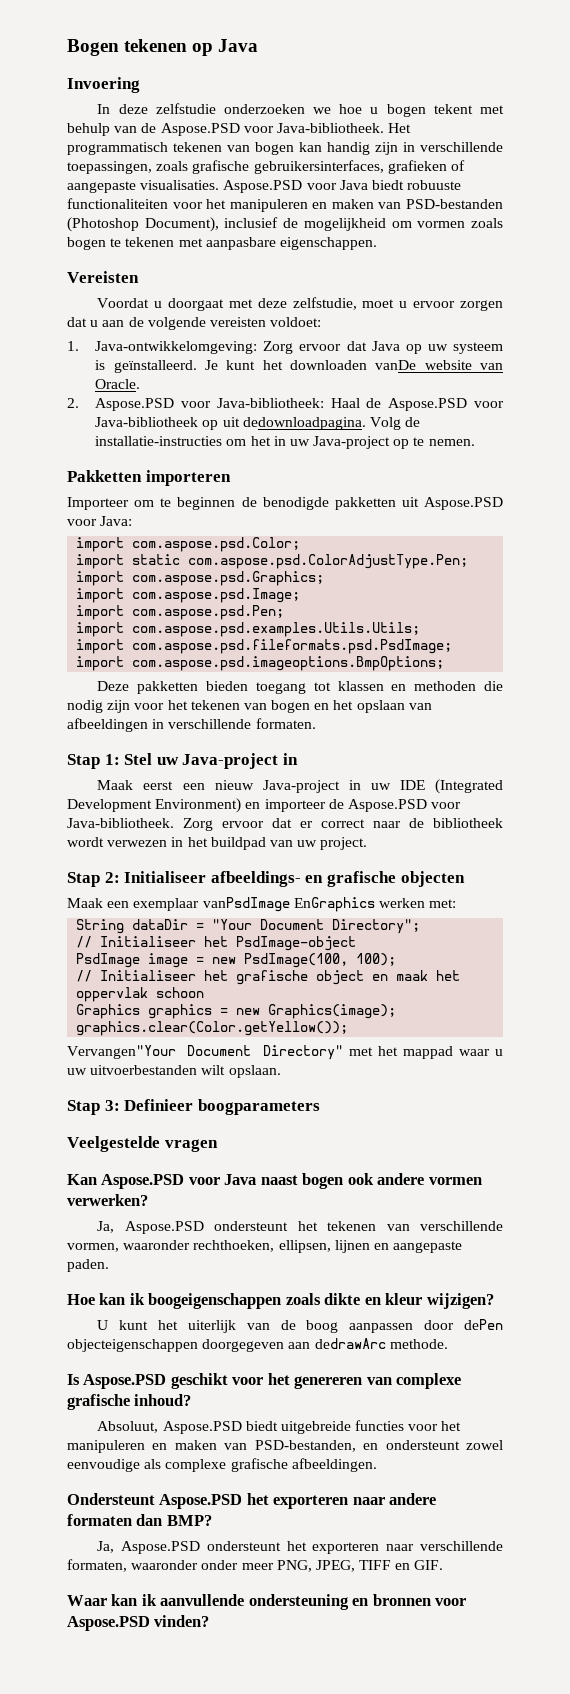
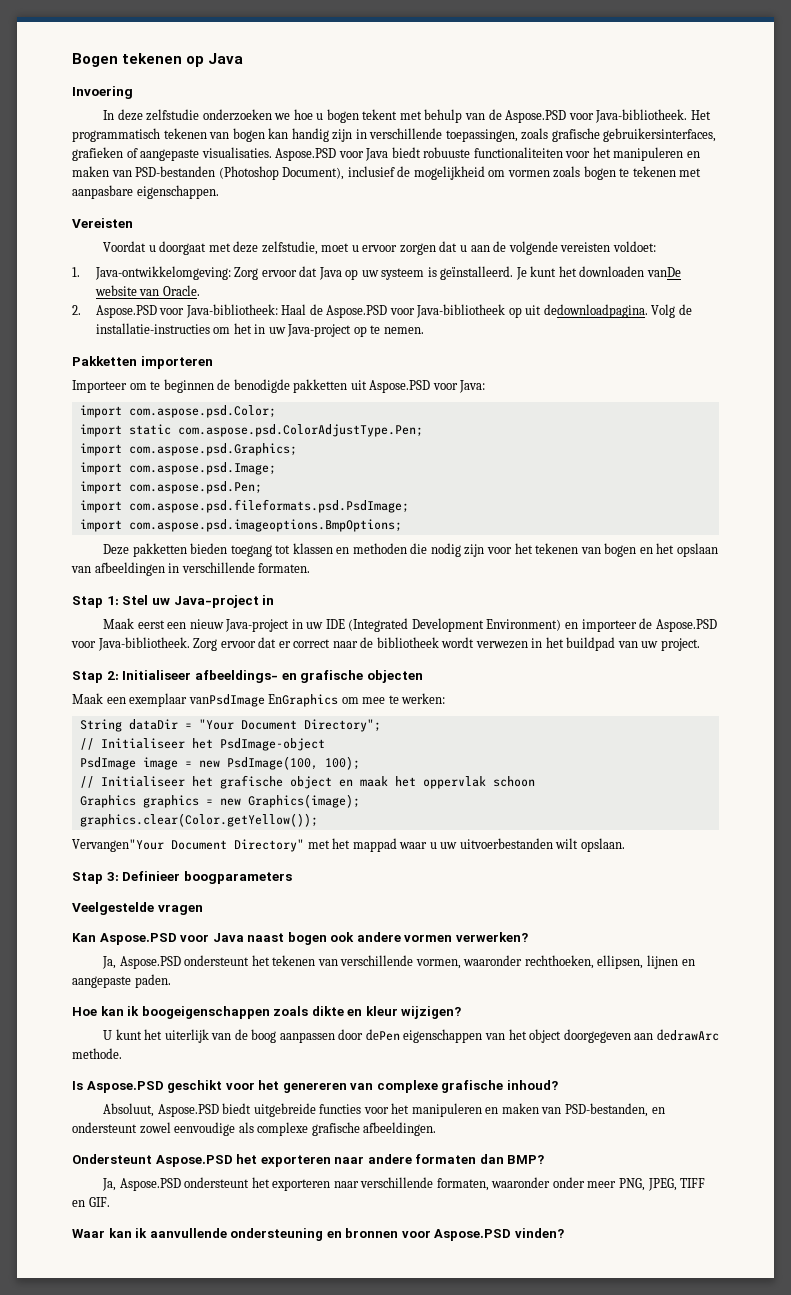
- import com.aspose.psd.examples.Utils.Utils;
- Maak een exemplaar vanPsdImage EnGraphics werken met:
+ Maak een exemplaar vanPsdImage EnGraphics om mee te werken:
- U kunt het uiterlijk van de boog aanpassen door dePen objecteigenschappen doorgegeven aan dedrawArc methode.
+ U kunt het uiterlijk van de boog aanpassen door dePen eigenschappen van het object doorgegeven aan dedrawArc methode.

